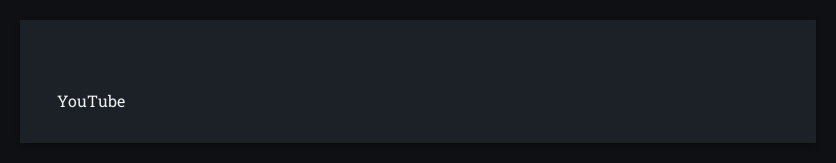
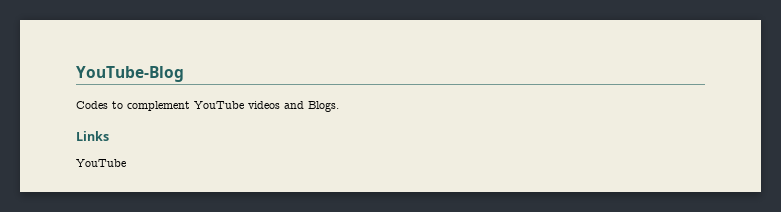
+ YouTube-Blog
+ Codes to complement YouTube videos and Blogs.
+ Links

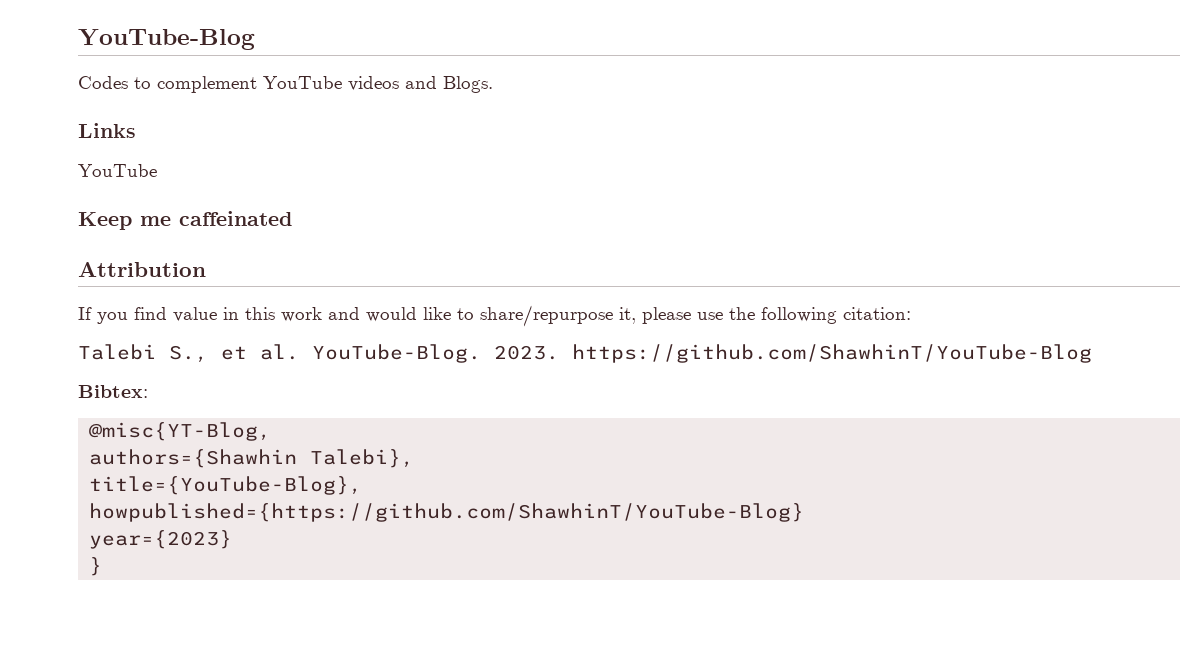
+ Keep me caffeinated
+ Attribution
+ If you find value in this work and would like to share/repurpose it, please use the following citation:
+ Talebi S., et al. YouTube-Blog. 2023. https://github.com/ShawhinT/YouTube-Blog
+ Bibtex:
+ @misc{YT-Blog,
+ authors={Shawhin Talebi},
+ title={YouTube-Blog},
+ howpublished={https://github.com/ShawhinT/YouTube-Blog}
+ year={2023}
+ }

